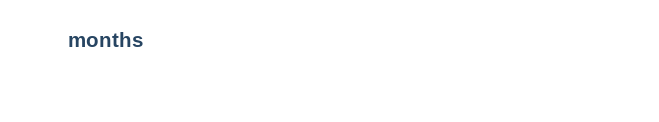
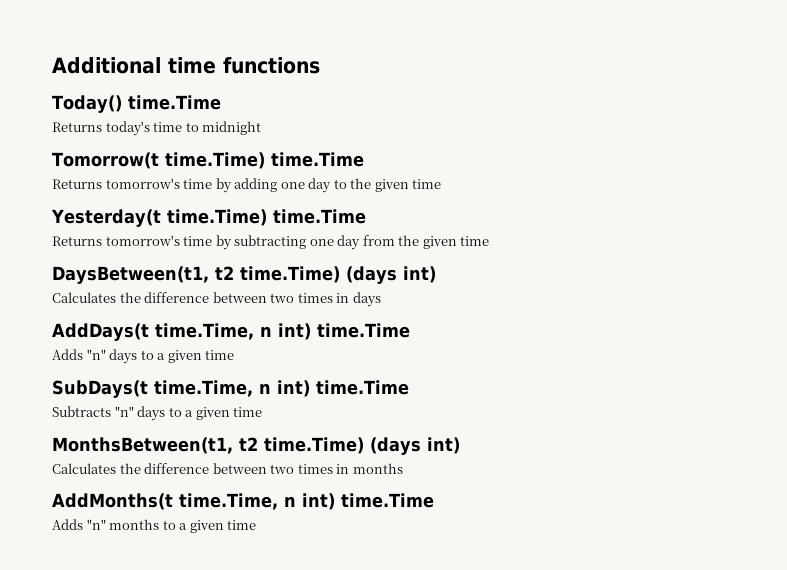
- months
+ Additional time functions
+ Today() time.Time
+ Returns today's time to midnight
+ Tomorrow(t time.Time) time.Time
+ Returns tomorrow's time by adding one day to the given time
+ Yesterday(t time.Time) time.Time
+ Returns tomorrow's time by subtracting one day from the given time
+ DaysBetween(t1, t2 time.Time) (days int)
+ Calculates the difference between two times in days
+ AddDays(t time.Time, n int) time.Time
+ Adds "n" days to a given time
+ SubDays(t time.Time, n int) time.Time
+ Subtracts "n" days to a given time
+ MonthsBetween(t1, t2 time.Time) (days int)
+ Calculates the difference between two times in months
+ AddMonths(t time.Time, n int) time.Time
+ Adds "n" months to a given time

